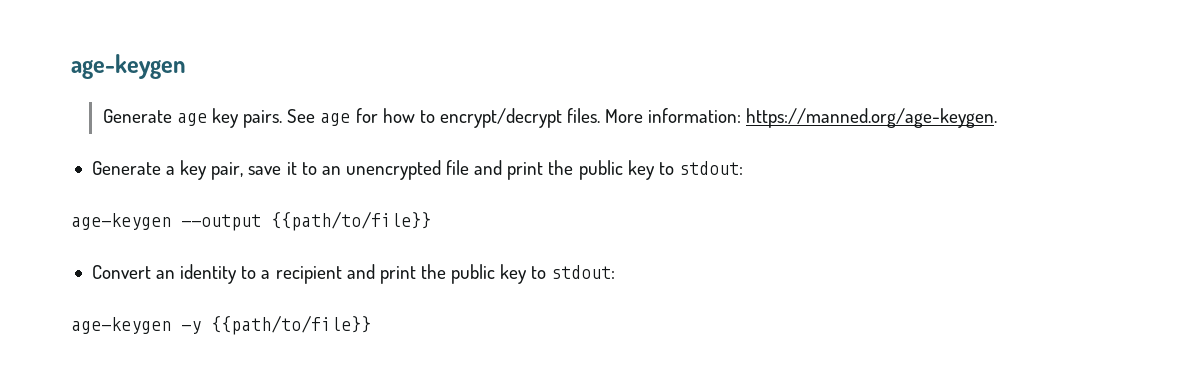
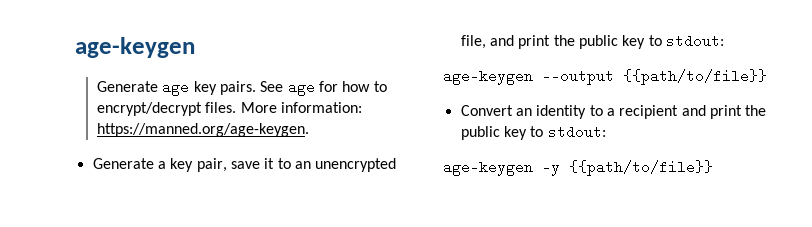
- Generate a key pair, save it to an unencrypted file and print the public key to stdout:
+ Generate a key pair, save it to an unencrypted file, and print the public key to stdout:

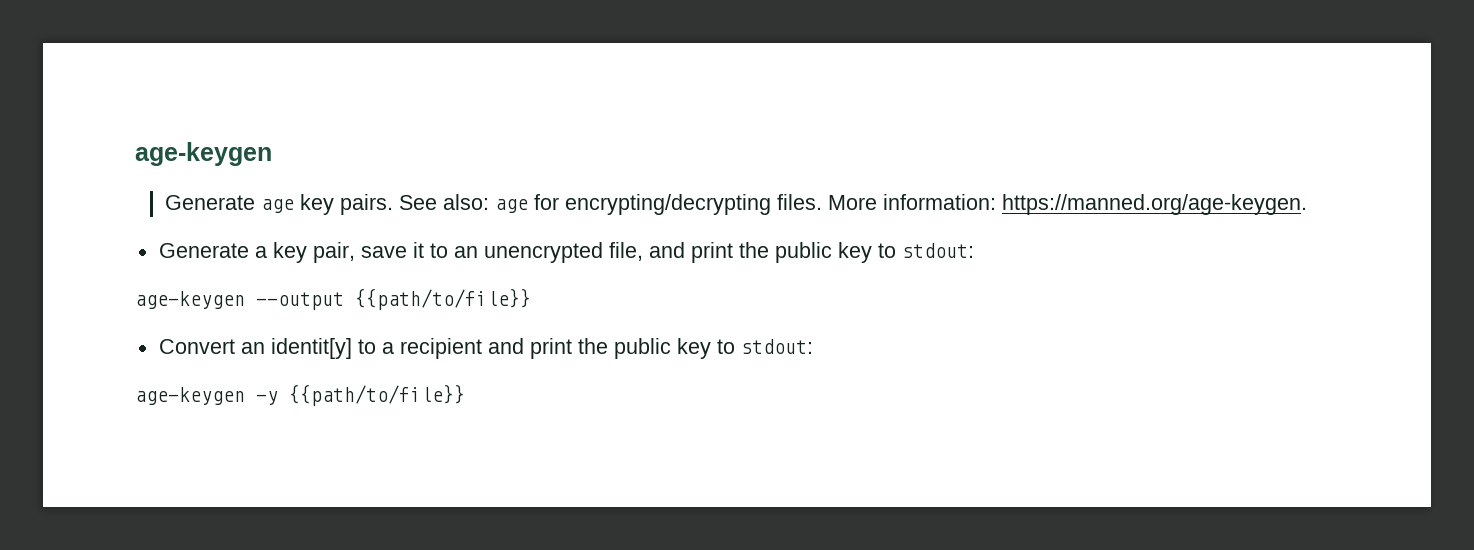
- See age for how to encrypt/decrypt files.
+ See also: age for encrypting/decrypting files.
- Convert an identity to a recipient and print the public key to stdout:
+ Convert an identit[y] to a recipient and print the public key to stdout:

